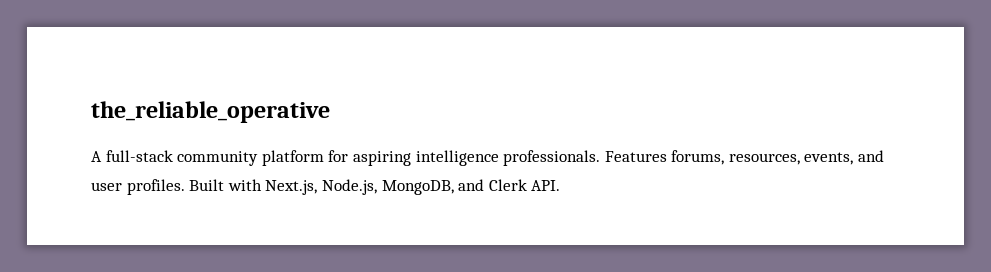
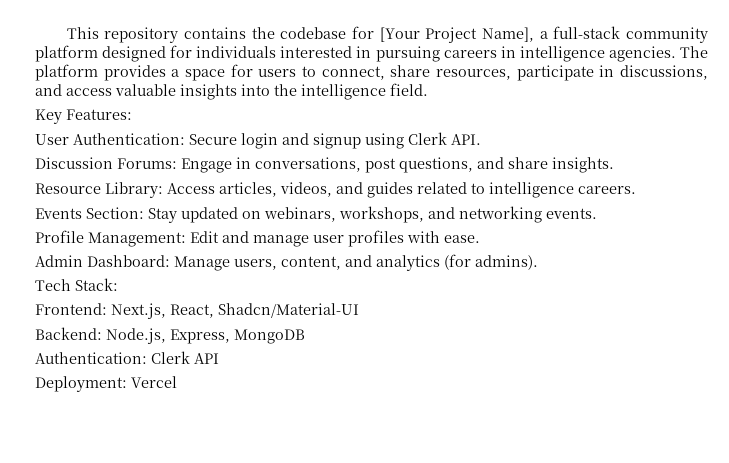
- the_reliable_operative
- A full-stack community platform for aspiring intelligence professionals. Features forums, resources, events, and user profiles. Built with Next.js, Node.js, MongoDB, and Clerk API.
+ This repository contains the codebase for [Your Project Name], a full-stack community platform designed for individuals interested in pursuing careers in intelligence agencies. The platform provides a space for users to connect, share resources, participate in discussions, and access valuable insights into the intelligence field.
+ Key Features:
+ User Authentication: Secure login and signup using Clerk API.
+ Discussion Forums: Engage in conversations, post questions, and share insights.
+ Resource Library: Access articles, videos, and guides related to intelligence careers.
+ Events Section: Stay updated on webinars, workshops, and networking events.
+ Profile Management: Edit and manage user profiles with ease.
+ Admin Dashboard: Manage users, content, and analytics (for admins).
+ Tech Stack:
+ Frontend: Next.js, React, Shadcn/Material-UI
+ Backend: Node.js, Express, MongoDB
+ Authentication: Clerk API
+ Deployment: Vercel

